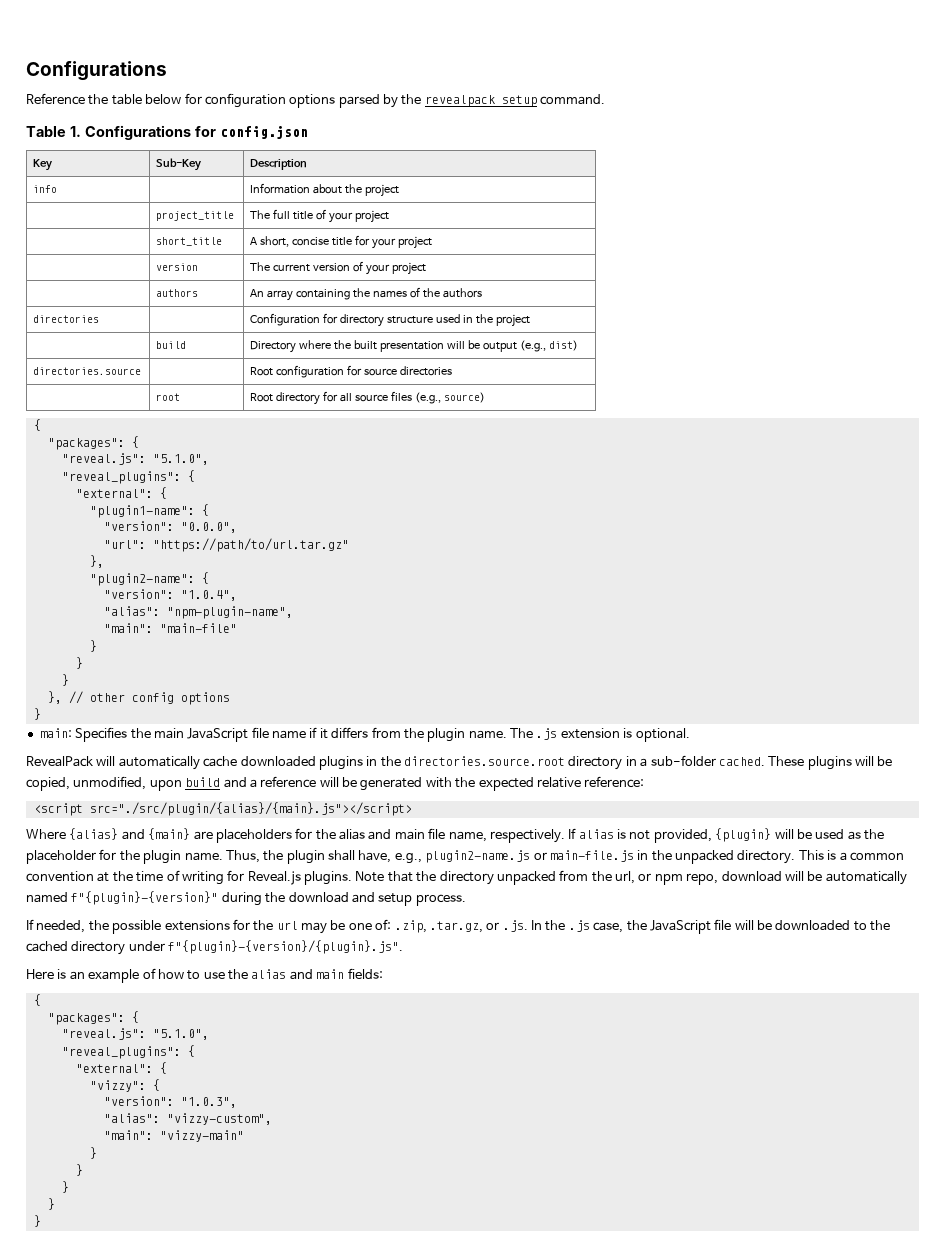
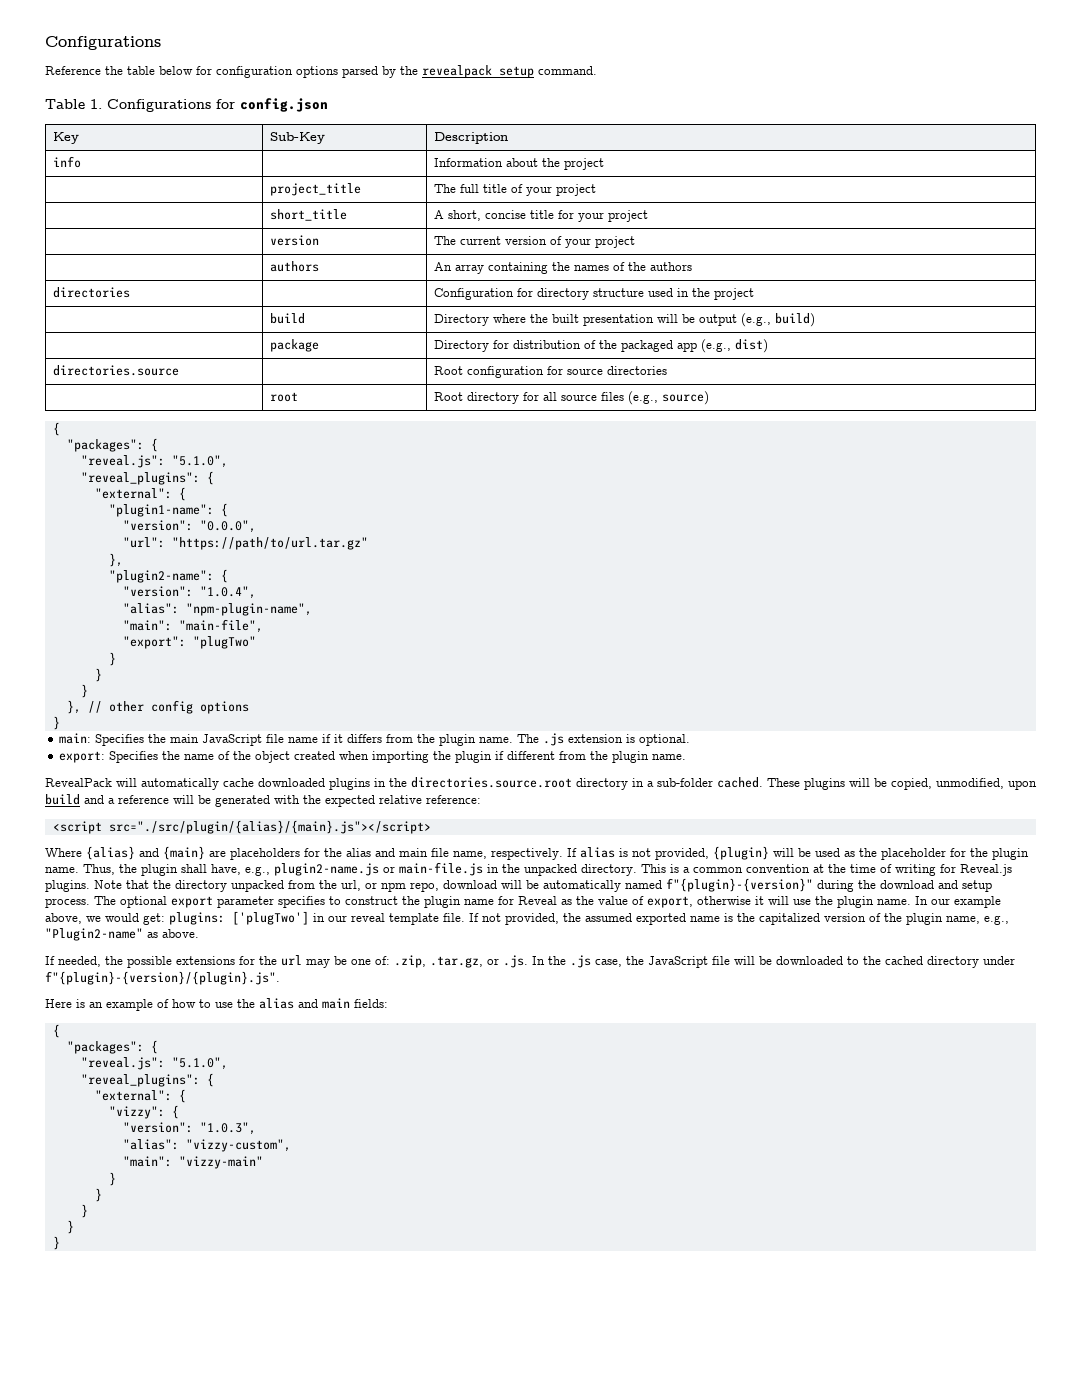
- | build | Directory where the built presentation will be output (e.g., dist)
+ | build | Directory where the built presentation will be output (e.g., build)
+ | package | Directory for distribution of the packaged app (e.g., dist)
- "main": "main-file"
+ "main": "main-file",
+ "export": "plugTwo"
+ export: Specifies the name of the object created when importing the plugin if different from the plugin name.
+ The optional export parameter specifies to construct the plugin name for Reveal as the value of export, otherwise it will use the plugin name. In our example above, we would get: plugins: ['plugTwo'] in our reveal template file. If not provided, the assumed exported name is the capitalized version of the plugin name, e.g., "Plugin2-name" as above.

